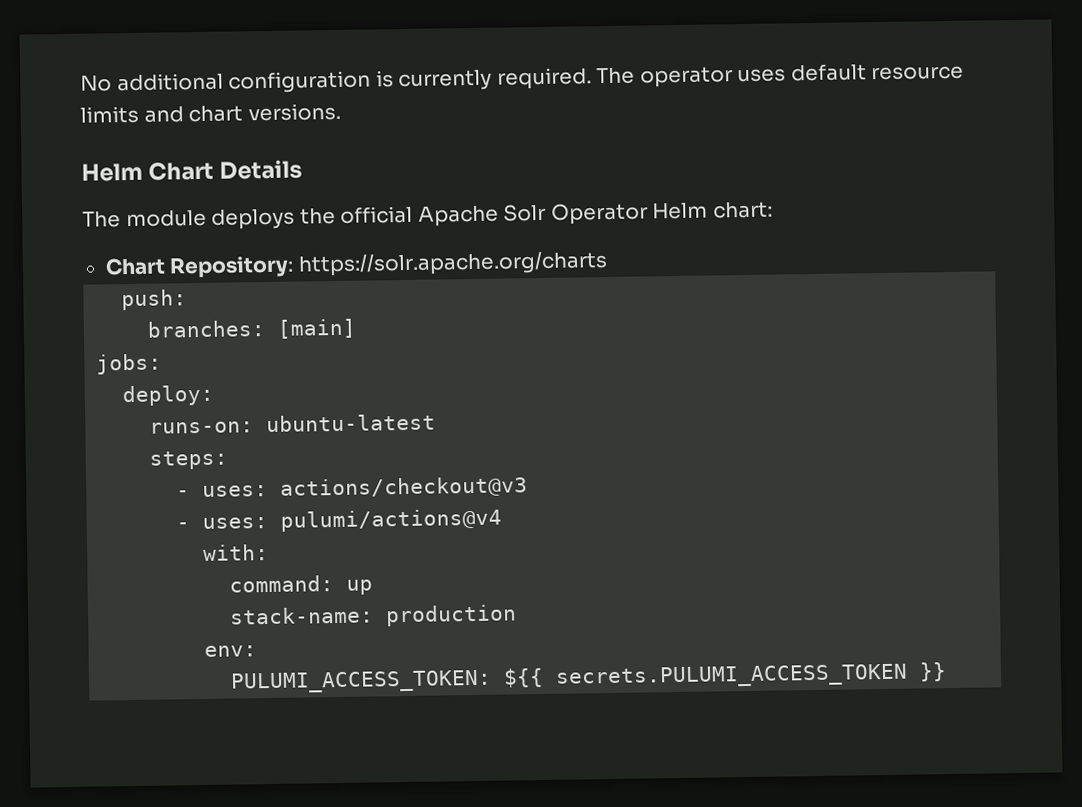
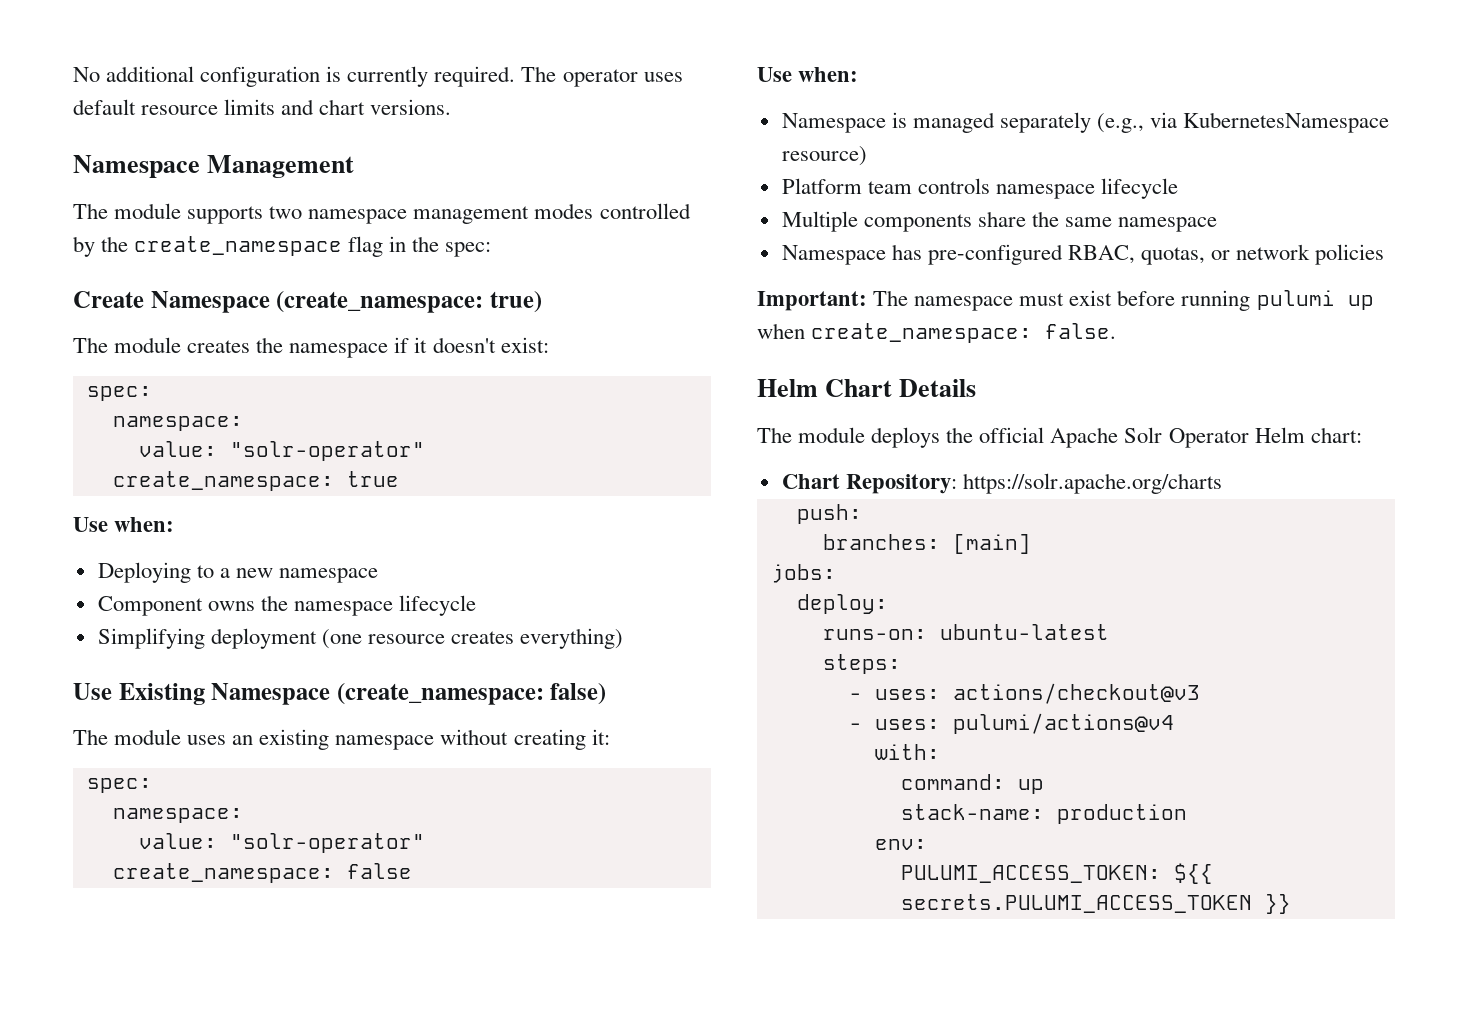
+ Namespace Management
+ The module supports two namespace management modes controlled by the create_namespace flag in the spec:
+ Create Namespace (create_namespace: true)
+ The module creates the namespace if it doesn't exist:
+ spec:
+ namespace:
+ value: "solr-operator"
+ create_namespace: true
+ Use when:
+ Deploying to a new namespace
+ Component owns the namespace lifecycle
+ Simplifying deployment (one resource creates everything)
+ Use Existing Namespace (create_namespace: false)
+ The module uses an existing namespace without creating it:
+ spec:
+ namespace:
+ value: "solr-operator"
+ create_namespace: false
+ Use when:
+ Namespace is managed separately (e.g., via KubernetesNamespace resource)
+ Platform team controls namespace lifecycle
+ Multiple components share the same namespace
+ Namespace has pre-configured RBAC, quotas, or network policies
+ Important: The namespace must exist before running pulumi up when create_namespace: false.

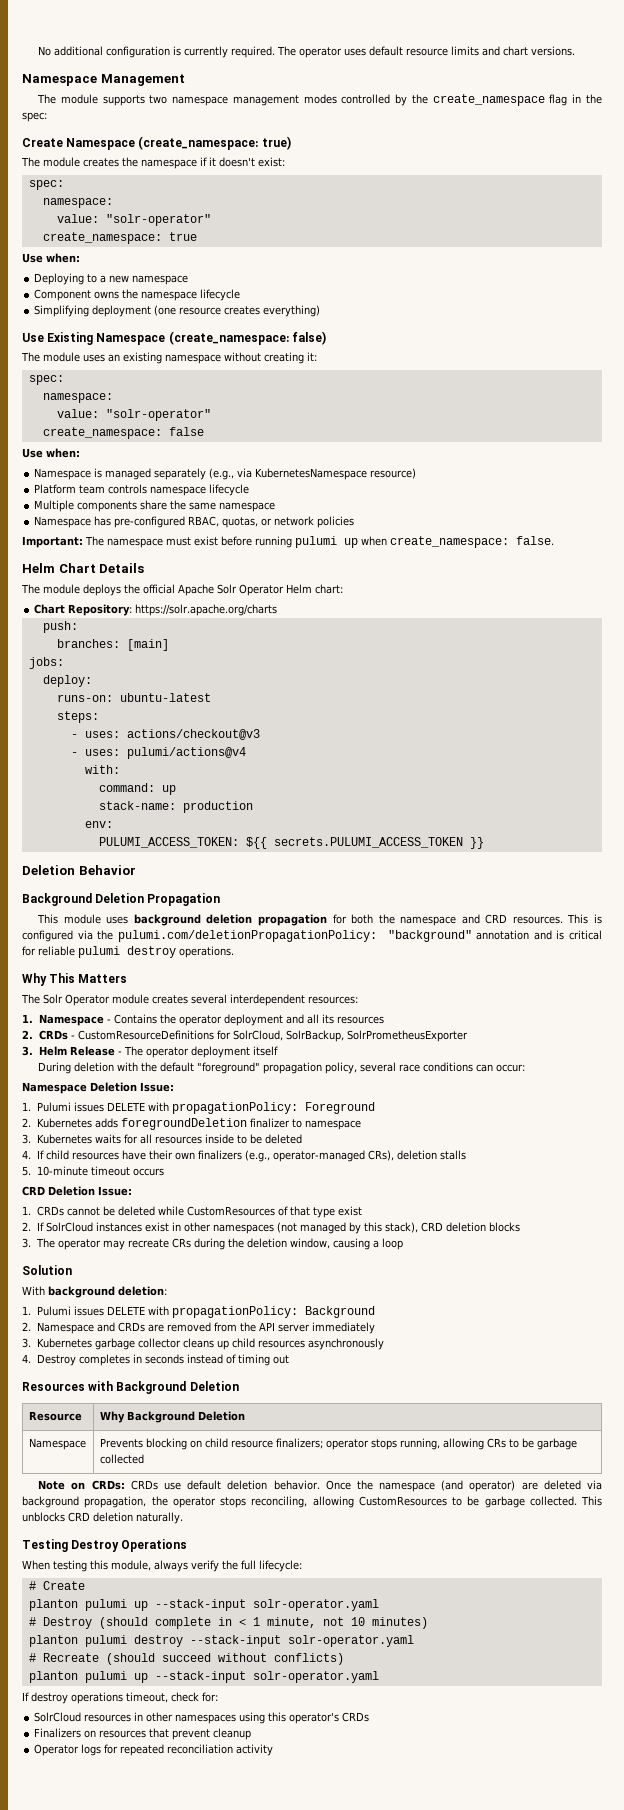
+ Deletion Behavior
+ Background Deletion Propagation
+ This module uses background deletion propagation for both the namespace and CRD resources. This is configured via the pulumi.com/deletionPropagationPolicy: "background" annotation and is critical for reliable pulumi destroy operations.
+ Why This Matters
+ The Solr Operator module creates several interdependent resources:
+ 1. Namespace - Contains the operator deployment and all its resources
+ 2. CRDs - CustomResourceDefinitions for SolrCloud, SolrBackup, SolrPrometheusExporter
+ 3. Helm Release - The operator deployment itself
+ During deletion with the default "foreground" propagation policy, several race conditions can occur:
+ Namespace Deletion Issue:
+ 1. Pulumi issues DELETE with propagationPolicy: Foreground
+ 2. Kubernetes adds foregroundDeletion finalizer to namespace
+ 3. Kubernetes waits for all resources inside to be deleted
+ 4. If child resources have their own finalizers (e.g., operator-managed CRs), deletion stalls
+ 5. 10-minute timeout occurs
+ CRD Deletion Issue:
+ 1. CRDs cannot be deleted while CustomResources of that type exist
+ 2. If SolrCloud instances exist in other namespaces (not managed by this stack), CRD deletion blocks
+ 3. The operator may recreate CRs during the deletion window, causing a loop
+ Solution
+ With background deletion:
+ 1. Pulumi issues DELETE with propagationPolicy: Background
+ 2. Namespace and CRDs are removed from the API server immediately
+ 3. Kubernetes garbage collector cleans up child resources asynchronously
+ 4. Destroy completes in seconds instead of timing out
+ Resources with Background Deletion
+ Resource | Why Background Deletion
+ Namespace | Prevents blocking on child resource finalizers; operator stops running, allowing CRs to be garbage collected
+ Note on CRDs: CRDs use default deletion behavior. Once the namespace (and operator) are deleted via background propagation, the operator stops reconciling, allowing CustomResources to be garbage collected. This unblocks CRD deletion naturally.
+ Testing Destroy Operations
+ When testing this module, always verify the full lifecycle:
+ # Create
+ planton pulumi up --stack-input solr-operator.yaml
+ # Destroy (should complete in < 1 minute, not 10 minutes)
+ planton pulumi destroy --stack-input solr-operator.yaml
+ # Recreate (should succeed without conflicts)
+ planton pulumi up --stack-input solr-operator.yaml
+ If destroy operations timeout, check for:
+ SolrCloud resources in other namespaces using this operator's CRDs
+ Finalizers on resources that prevent cleanup
+ Operator logs for repeated reconciliation activity

